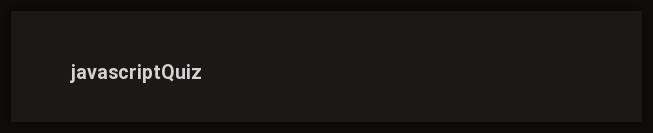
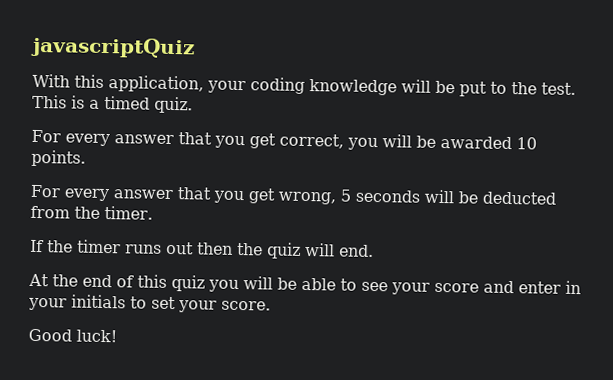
+ With this application, your coding knowledge will be put to the test. This is a timed quiz.
+ For every answer that you get correct, you will be awarded 10 points.
+ For every answer that you get wrong, 5 seconds will be deducted from the timer.
+ If the timer runs out then the quiz will end.
+ At the end of this quiz you will be able to see your score and enter in your initials to set your score.
+ Good luck!

